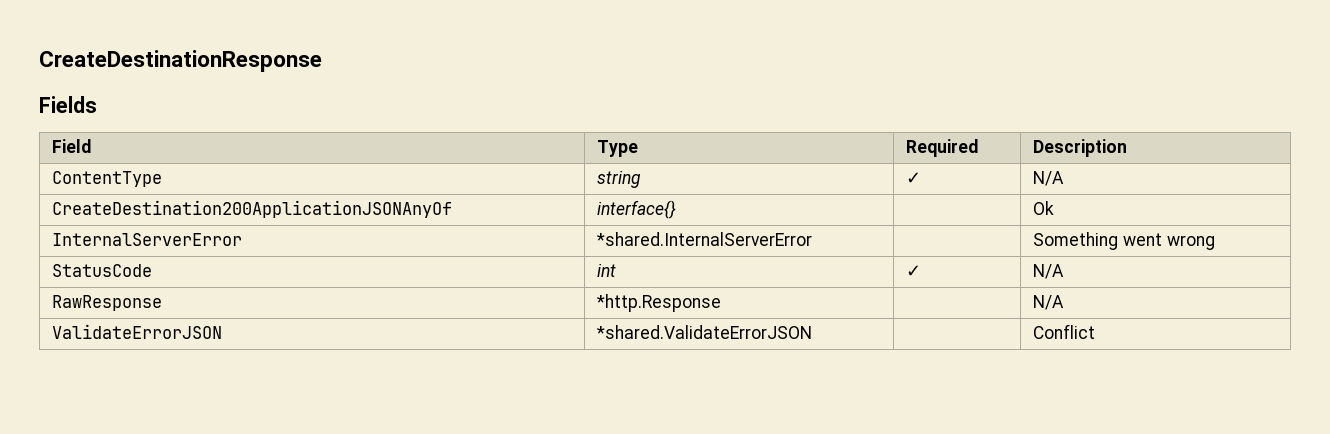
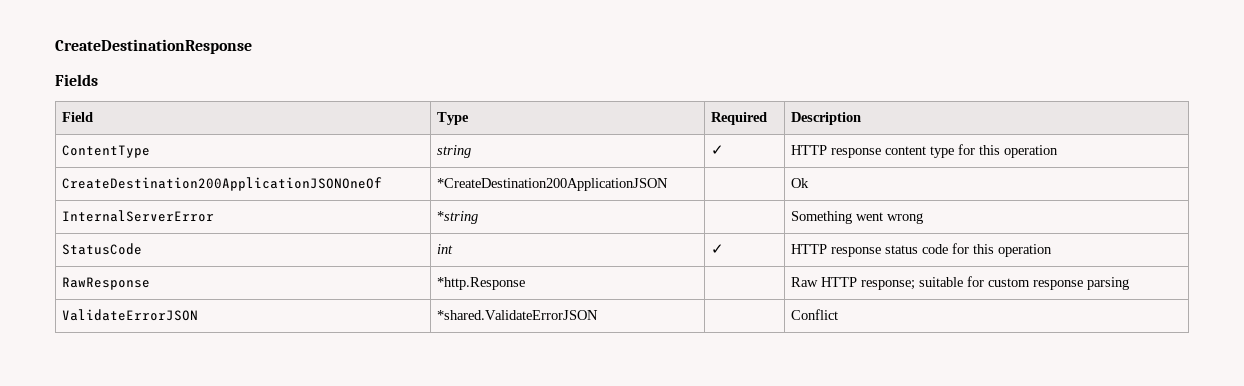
- ContentType | string | ✓ | N/A
- CreateDestination200ApplicationJSONAnyOf | interface{} | | Ok
+ ContentType | string | ✓ | HTTP response content type for this operation
+ CreateDestination200ApplicationJSONOneOf | *CreateDestination200ApplicationJSON | | Ok
- InternalServerError | *shared.InternalServerError | | Something went wrong
+ InternalServerError | *string | | Something went wrong
- StatusCode | int | ✓ | N/A
- RawResponse | *http.Response | | N/A
+ StatusCode | int | ✓ | HTTP response status code for this operation
+ RawResponse | *http.Response | | Raw HTTP response; suitable for custom response parsing

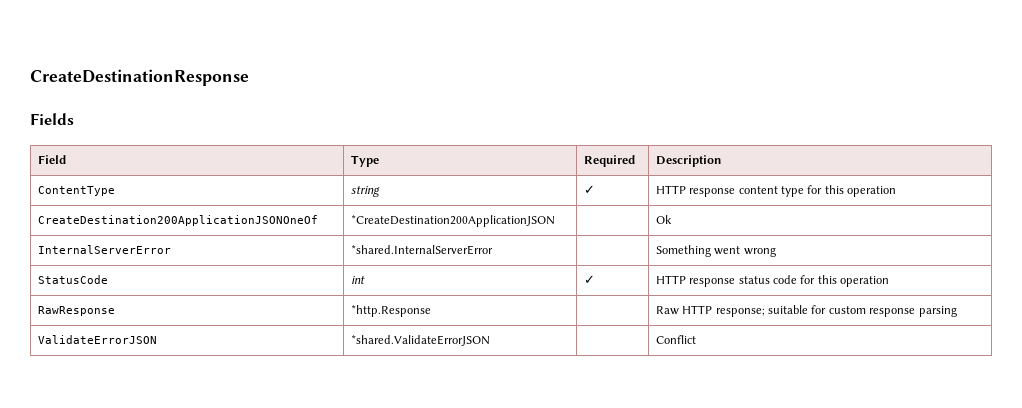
- InternalServerError | *string | | Something went wrong
+ InternalServerError | *shared.InternalServerError | | Something went wrong

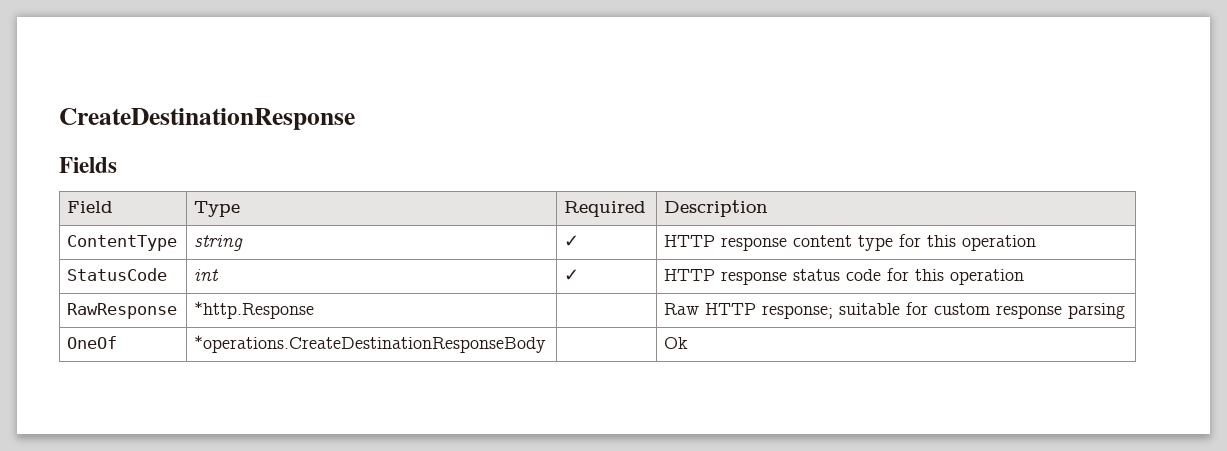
- CreateDestination200ApplicationJSONOneOf | *CreateDestination200ApplicationJSON | | Ok
- InternalServerError | *shared.InternalServerError | | Something went wrong
- ValidateErrorJSON | *shared.ValidateErrorJSON | | Conflict
+ OneOf | *operations.CreateDestinationResponseBody | | Ok

